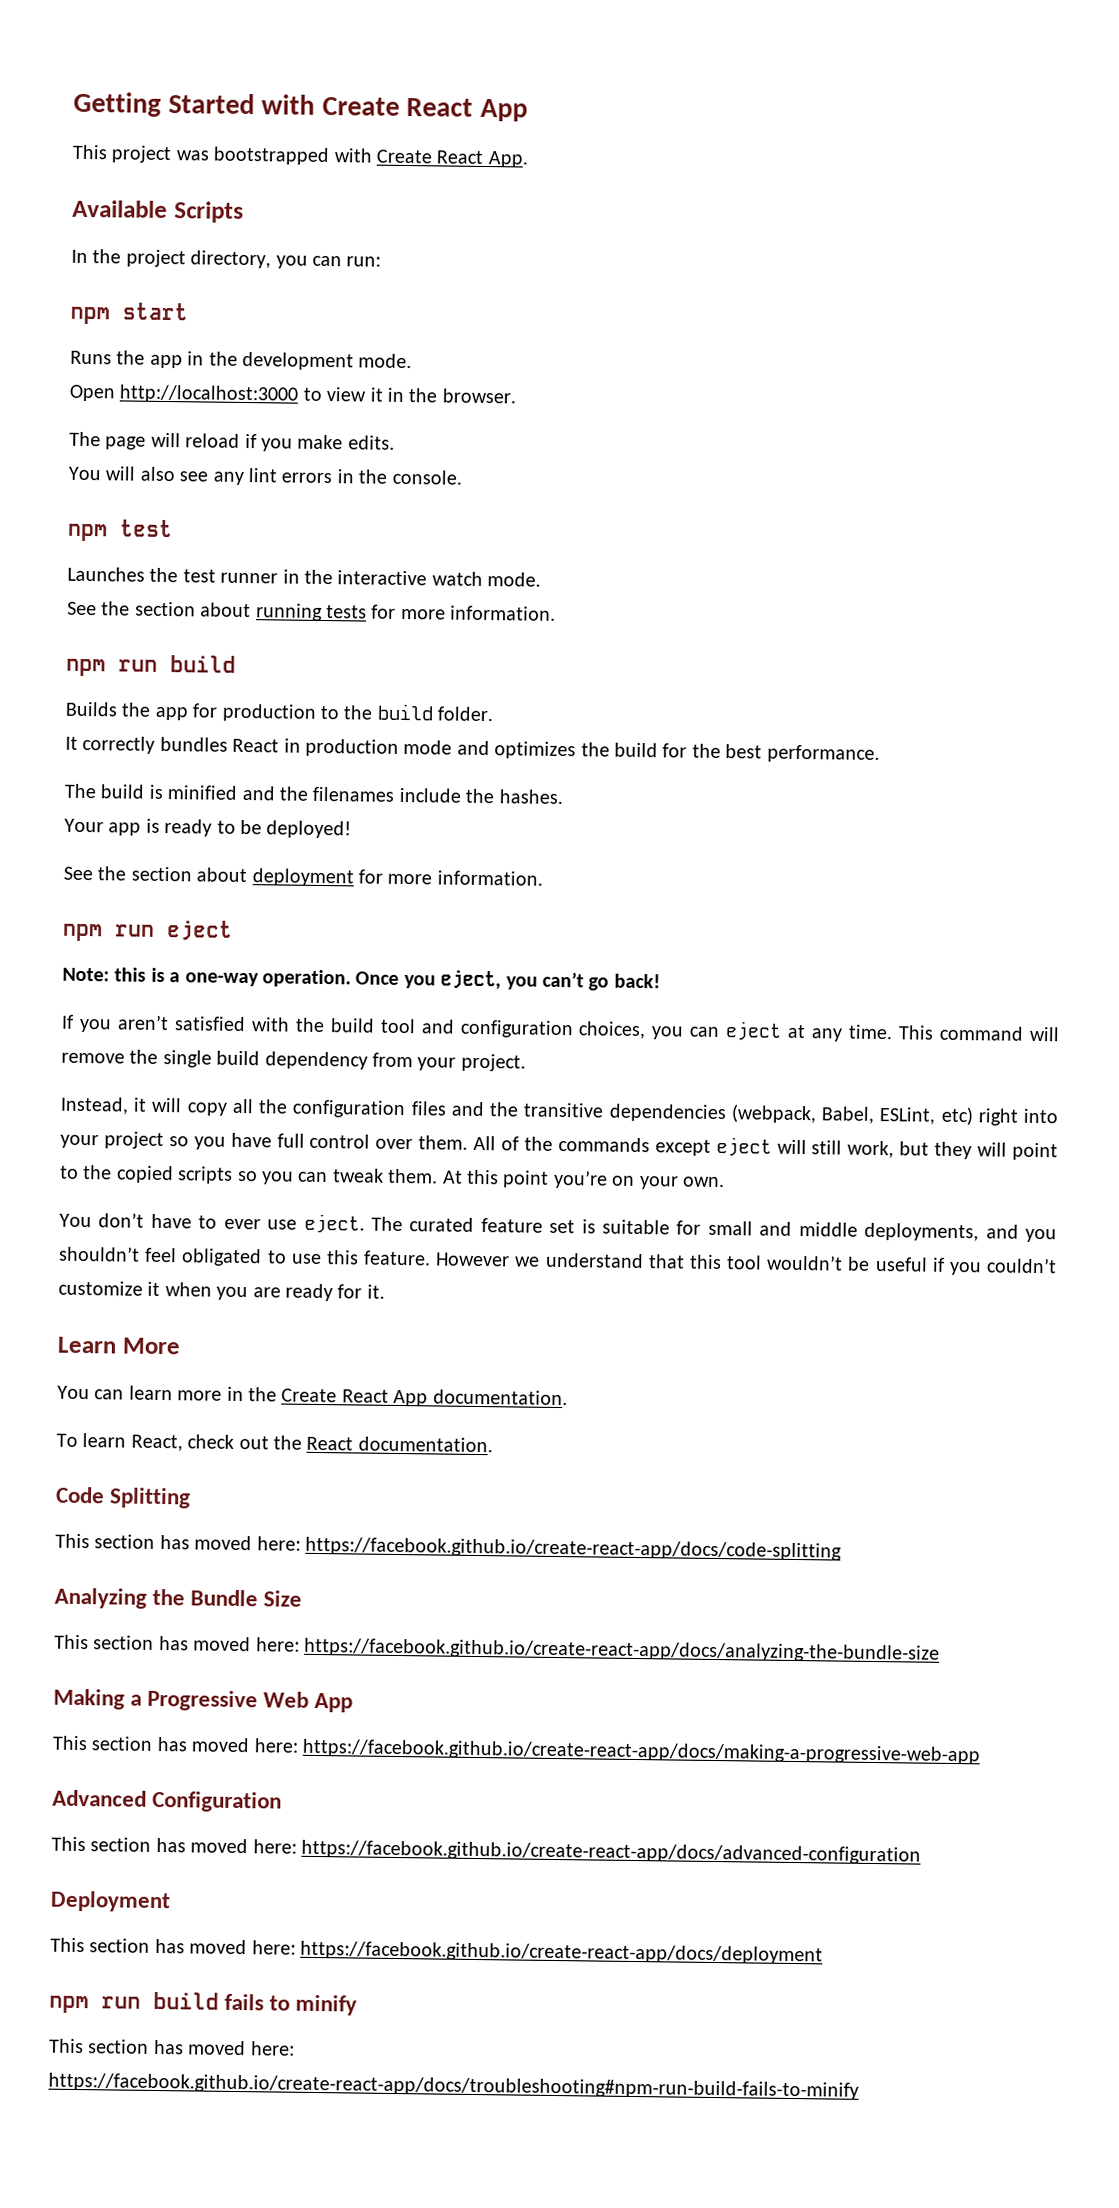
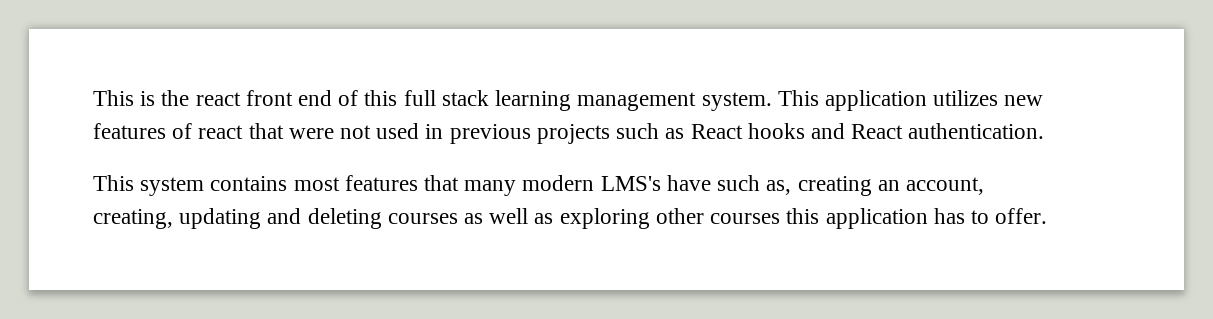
- Getting Started with Create React App
- This project was bootstrapped with Create React App.
- Available Scripts
- In the project directory, you can run:
- npm start
- Runs the app in the development mode.
- Open http://localhost:3000 to view it in the browser.
- The page will reload if you make edits.
- You will also see any lint errors in the console.
- npm test
- Launches the test runner in the interactive watch mode.
- See the section about running tests for more information.
- npm run build
- Builds the app for production to the build folder.
- It correctly bundles React in production mode and optimizes the build for the best performance.
- The build is minified and the filenames include the hashes.
- Your app is ready to be deployed!
- See the section about deployment for more information.
- npm run eject
- Note: this is a one-way operation. Once you eject, you can’t go back!
- If you aren’t satisfied with the build tool and configuration choices, you can eject at any time. This command will remove the single build dependency from your project.
- Instead, it will copy all the configuration files and the transitive dependencies (webpack, Babel, ESLint, etc) right into your project so you have full control over them. All of the commands except eject will still work, but they will point to the copied scripts so you can tweak them. At this point you’re on your own.
- You don’t have to ever use eject. The curated feature set is suitable for small and middle deployments, and you shouldn’t feel obligated to use this feature. However we understand that this tool wouldn’t be useful if you couldn’t customize it when you are ready for it.
- Learn More
- You can learn more in the Create React App documentation.
- To learn React, check out the React documentation.
- Code Splitting
- This section has moved here: https://facebook.github.io/create-react-app/docs/code-splitting
- Analyzing the Bundle Size
- This section has moved here: https://facebook.github.io/create-react-app/docs/analyzing-the-bundle-size
- Making a Progressive Web App
- This section has moved here: https://facebook.github.io/create-react-app/docs/making-a-progressive-web-app
- Advanced Configuration
- This section has moved here: https://facebook.github.io/create-react-app/docs/advanced-configuration
- Deployment
- This section has moved here: https://facebook.github.io/create-react-app/docs/deployment
- npm run build fails to minify
- This section has moved here: https://facebook.github.io/create-react-app/docs/troubleshooting#npm-run-build-fails-to-minify
+ This is the react front end of this full stack learning management system. This application utilizes new features of react that were not used in previous projects such as React hooks and React authentication.
+ This system contains most features that many modern LMS's have such as, creating an account, creating, updating and deleting courses as well as exploring other courses this application has to offer.

